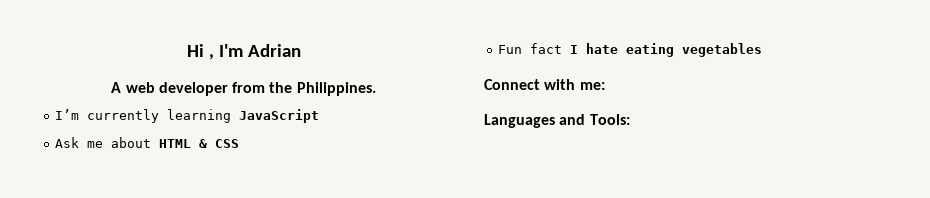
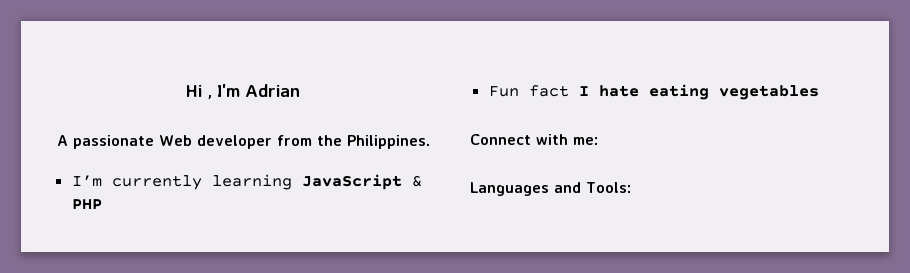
- A web developer from the Philippines.
+ A passionate Web developer from the Philippines.
- I’m currently learning JavaScript
- Ask me about HTML & CSS
+ I’m currently learning JavaScript & PHP

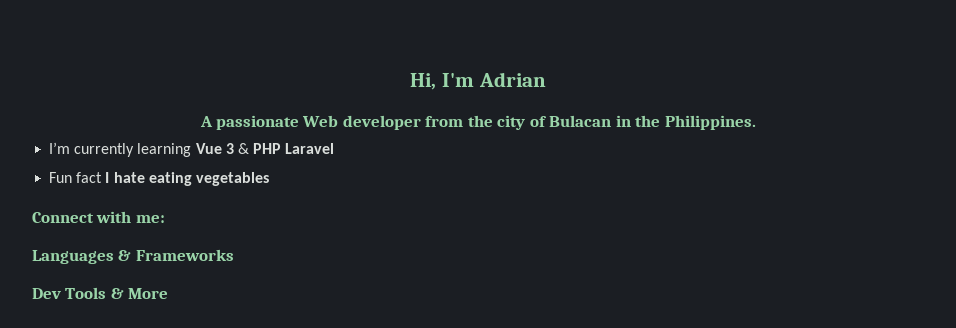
- Hi , I'm Adrian
+ Hi, I'm Adrian
- A passionate Web developer from the Philippines.
+ A passionate Web developer from the city of Bulacan in the Philippines.
- I’m currently learning JavaScript & PHP
+ I’m currently learning Vue 3 & PHP Laravel
- Languages and Tools:
+ Languages & Frameworks
+ Dev Tools & More

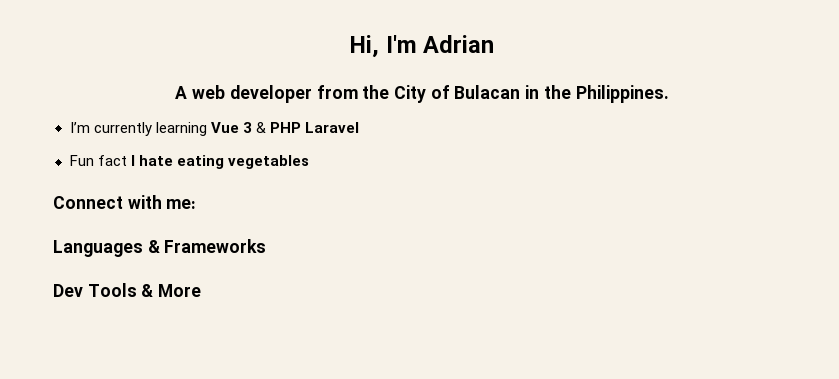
- A passionate Web developer from the city of Bulacan in the Philippines.
+ A web developer from the City of Bulacan in the Philippines.

